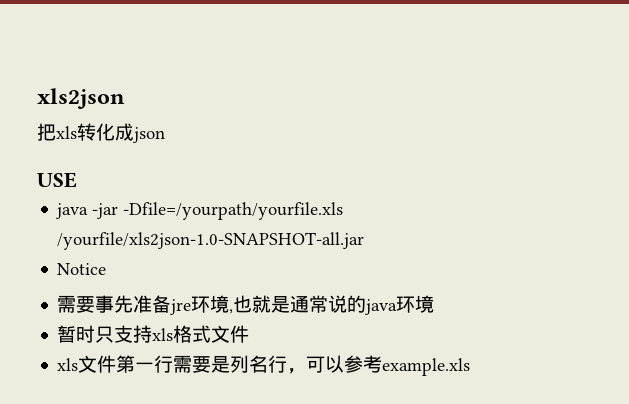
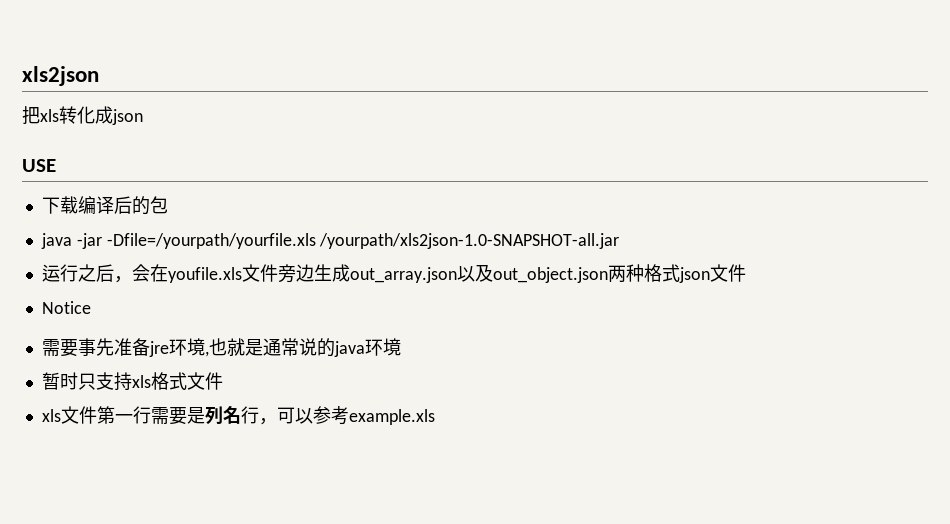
+ 下载编译后的包
- java -jar -Dfile=/yourpath/yourfile.xls /yourfile/xls2json-1.0-SNAPSHOT-all.jar
+ java -jar -Dfile=/yourpath/yourfile.xls /yourpath/xls2json-1.0-SNAPSHOT-all.jar
+ 运行之后，会在youfile.xls文件旁边生成out_array.json以及out_object.json两种格式json文件

